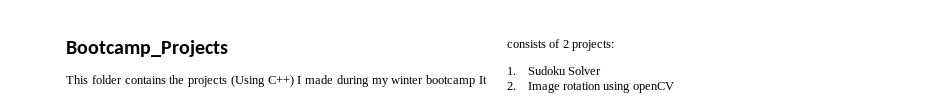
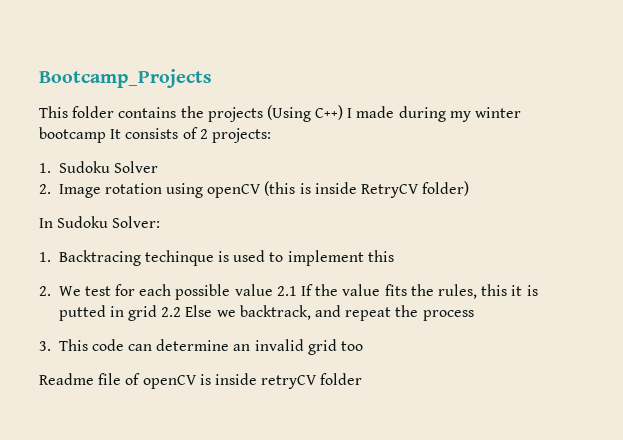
- 2. Image rotation using openCV
+ 2. Image rotation using openCV (this is inside RetryCV folder)
+ In Sudoku Solver:
+ 1. Backtracing techinque is used to implement this
+ 2. We test for each possible value 2.1 If the value fits the rules, this it is putted in grid 2.2 Else we backtrack, and repeat the process
+ 3. This code can determine an invalid grid too
+ Readme file of openCV is inside retryCV folder

